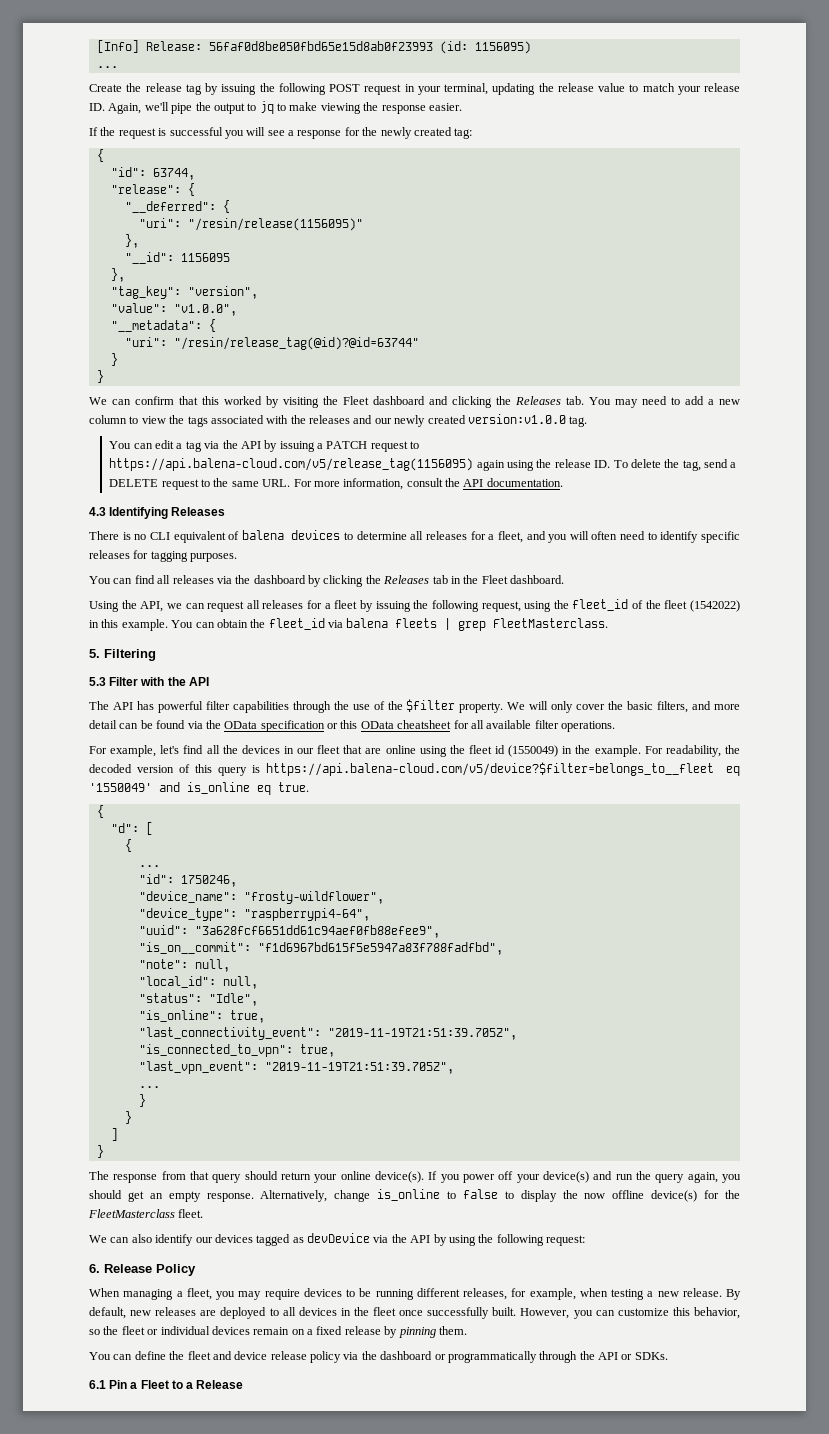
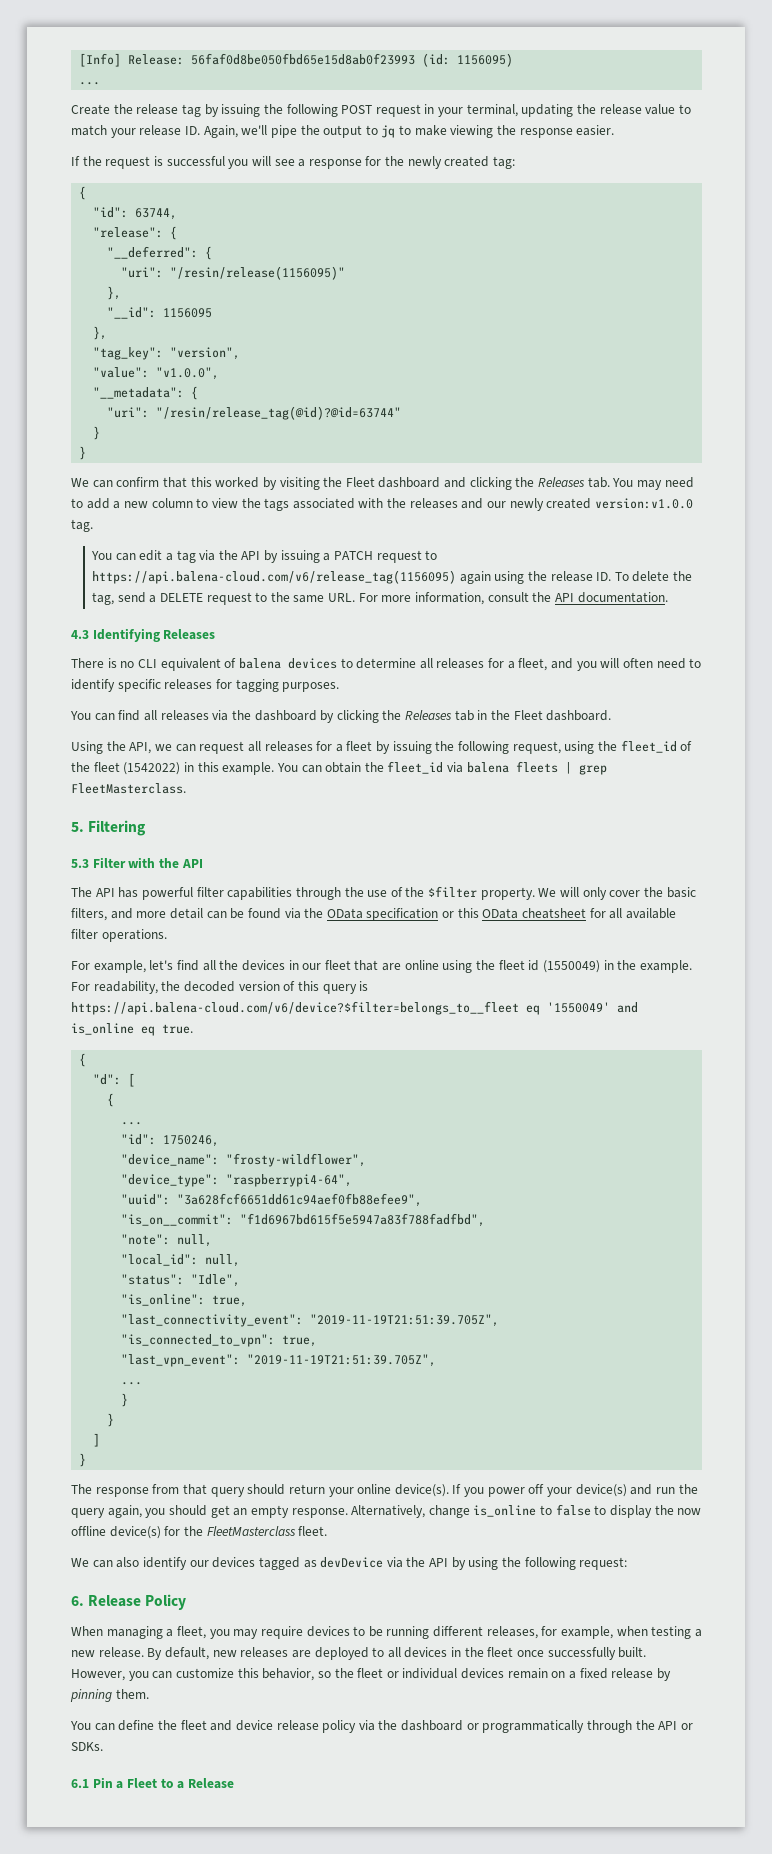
- You can edit a tag via the API by issuing a PATCH request to https://api.balena-cloud.com/v5/release_tag(1156095) again using the release ID. To delete the tag, send a DELETE request to the same URL. For more information, consult the API documentation.
+ You can edit a tag via the API by issuing a PATCH request to https://api.balena-cloud.com/v6/release_tag(1156095) again using the release ID. To delete the tag, send a DELETE request to the same URL. For more information, consult the API documentation.
- For readability, the decoded version of this query is https://api.balena-cloud.com/v5/device?$filter=belongs_to__fleet eq '1550049' and is_online eq true.
+ For readability, the decoded version of this query is https://api.balena-cloud.com/v6/device?$filter=belongs_to__fleet eq '1550049' and is_online eq true.

